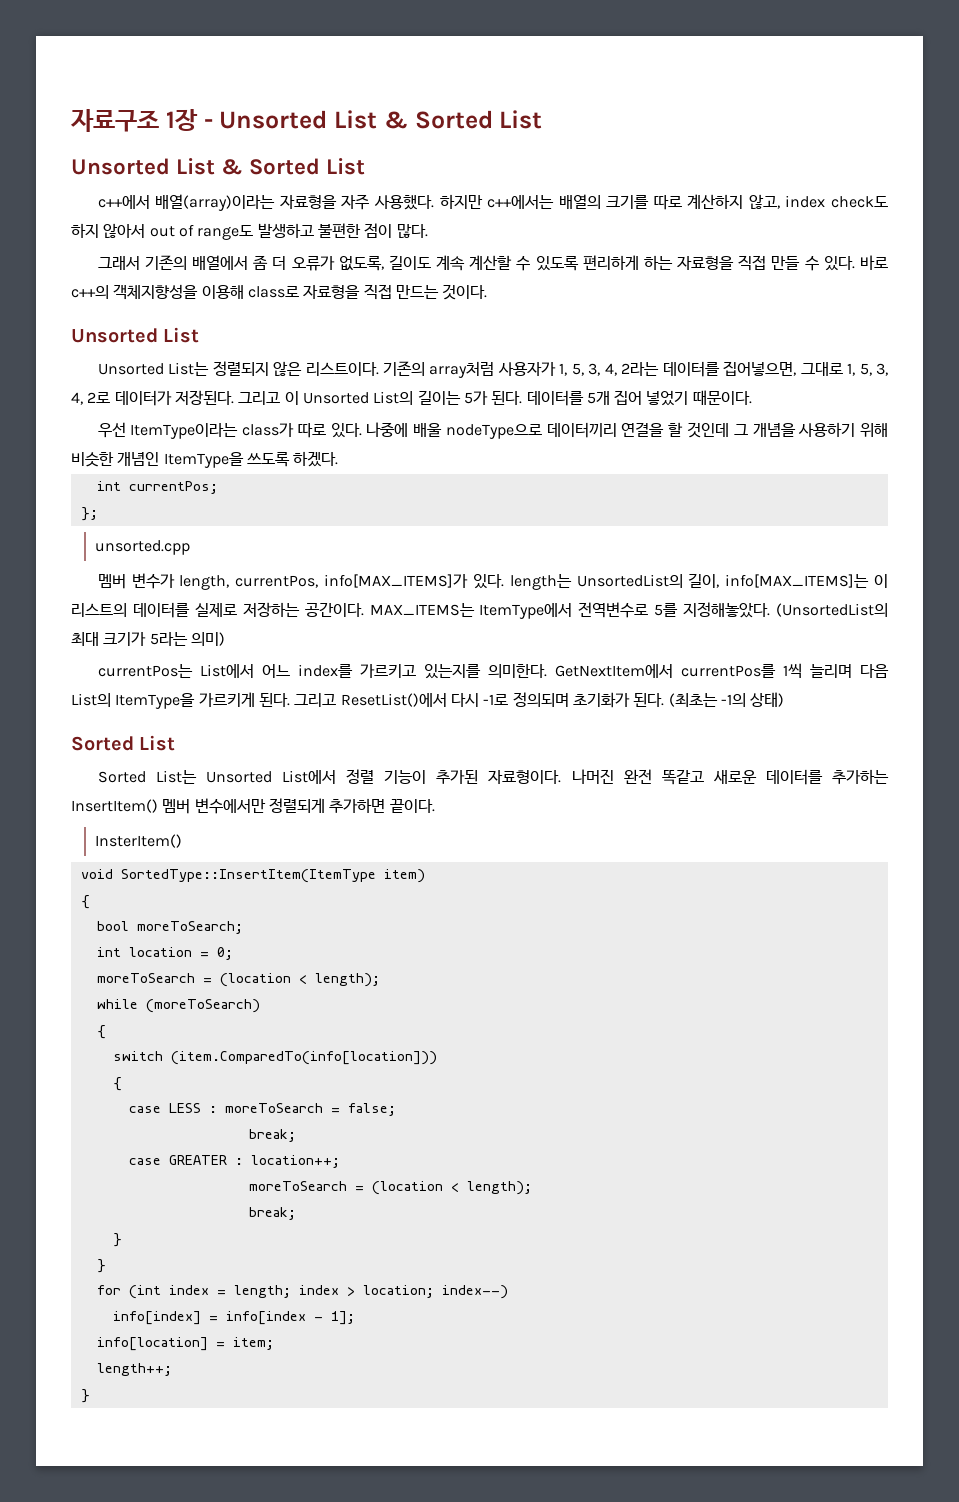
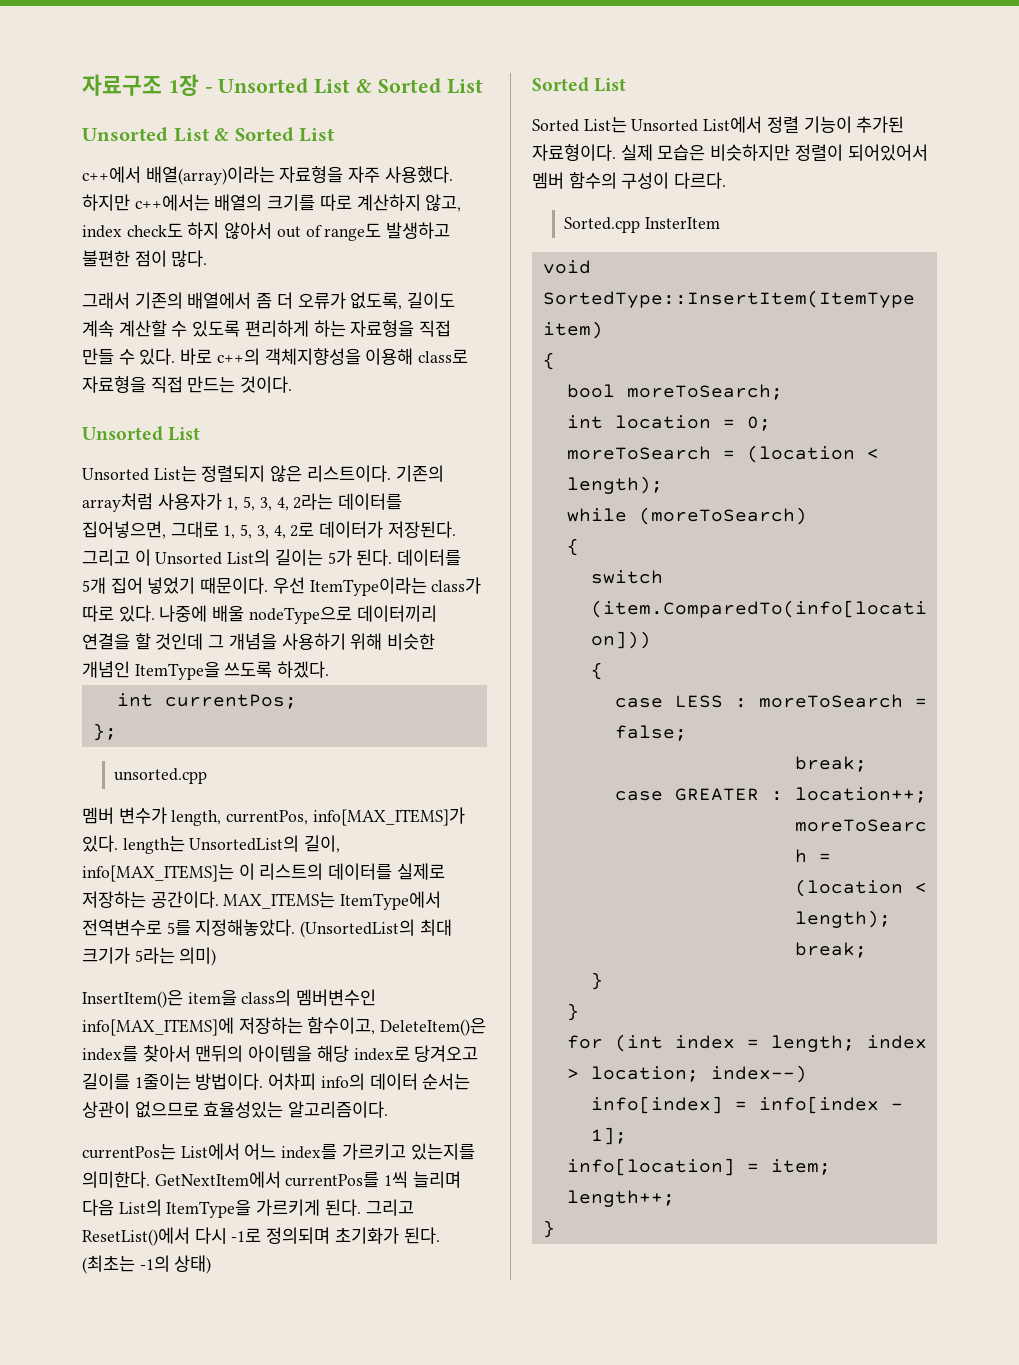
- 데이터를 5개 집어 넣었기 때문이다.
- 우선 ItemType이라는 class가 따로 있다.
+ 데이터를 5개 집어 넣었기 때문이다. 우선 ItemType이라는 class가 따로 있다.
+ InsertItem()은 item을 class의 멤버변수인 info[MAX_ITEMS]에 저장하는 함수이고, DeleteItem()은 index를 찾아서 맨뒤의 아이템을 해당 index로 당겨오고 길이를 1줄이는 방법이다. 어차피 info의 데이터 순서는 상관이 없으므로 효율성있는 알고리즘이다.
- 나머진 완전 똑같고 새로운 데이터를 추가하는 InsertItem() 멤버 변수에서만 정렬되게 추가하면 끝이다.
- InsterItem()
+ 실제 모습은 비슷하지만 정렬이 되어있어서 멤버 함수의 구성이 다르다.
+ Sorted.cpp InsterItem

